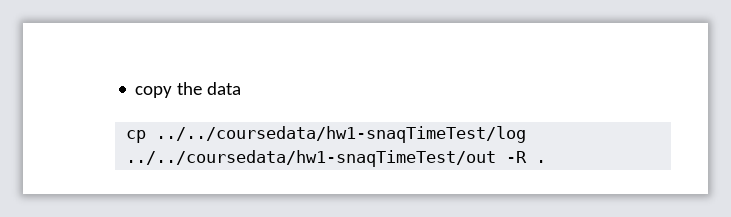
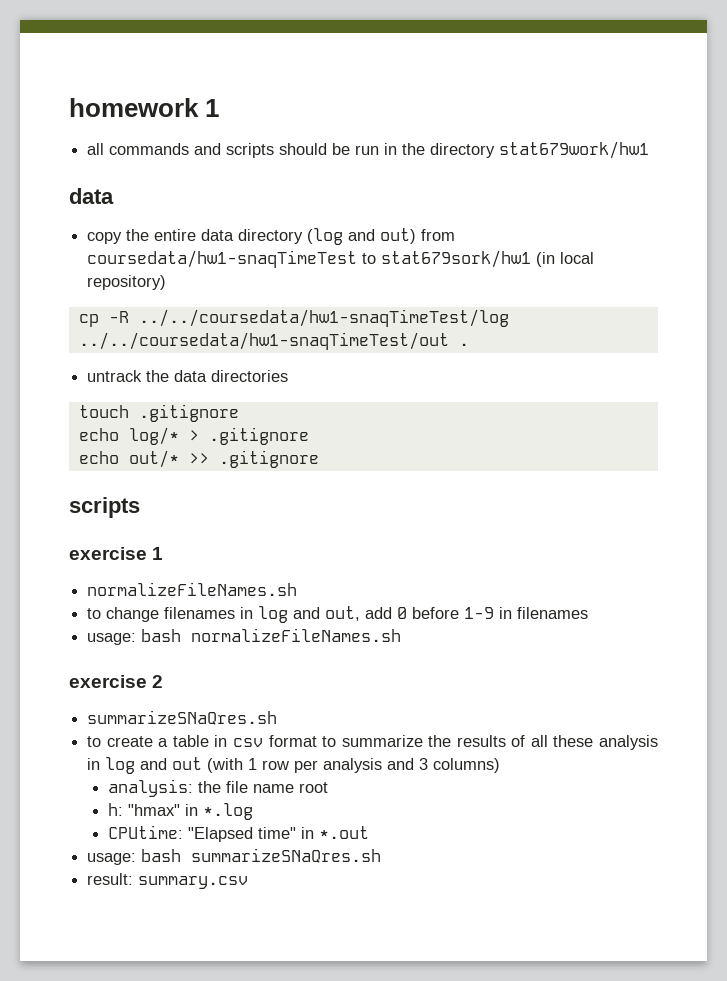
+ homework 1
+ all commands and scripts should be run in the directory stat679work/hw1
+ data
- copy the data
+ copy the entire data directory (log and out) from coursedata/hw1-snaqTimeTest to stat679sork/hw1 (in local repository)
- cp ../../coursedata/hw1-snaqTimeTest/log ../../coursedata/hw1-snaqTimeTest/out -R .
+ cp -R ../../coursedata/hw1-snaqTimeTest/log ../../coursedata/hw1-snaqTimeTest/out .
+ untrack the data directories
+ touch .gitignore
+ echo log/* > .gitignore
+ echo out/* >> .gitignore
+ scripts
+ exercise 1
+ normalizeFileNames.sh
+ to change filenames in log and out, add 0 before 1-9 in filenames
+ usage: bash normalizeFileNames.sh
+ exercise 2
+ summarizeSNaQres.sh
+ to create a table in csv format to summarize the results of all these analysis in log and out (with 1 row per analysis and 3 columns)
+ analysis: the file name root
+ h: "hmax" in *.log
+ CPUtime: "Elapsed time" in *.out
+ usage: bash summarizeSNaQres.sh
+ result: summary.csv

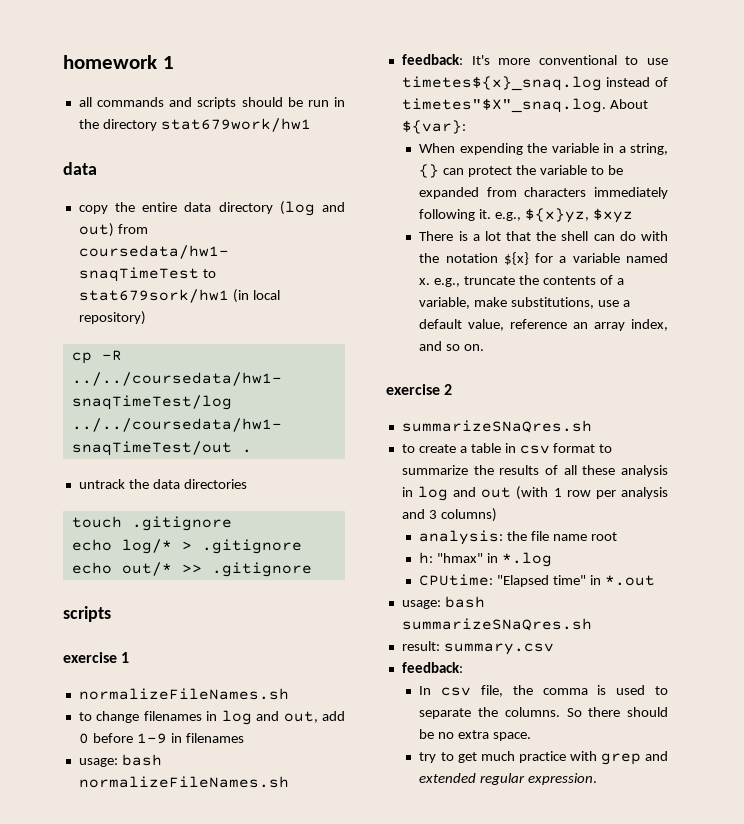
+ feedback: It's more conventional to use timetes${x}_snaq.log instead of timetes"$X"_snaq.log. About ${var}:
+ When expending the variable in a string, {} can protect the variable to be expanded from characters immediately following it. e.g., ${x}yz, $xyz
+ There is a lot that the shell can do with the notation ${x} for a variable named x. e.g., truncate the contents of a variable, make substitutions, use a default value, reference an array index, and so on.
  result: summary.csv
+ feedback:
+ In csv file, the comma is used to separate the columns. So there should be no extra space.
+ try to get much practice with grep and extended regular expression.

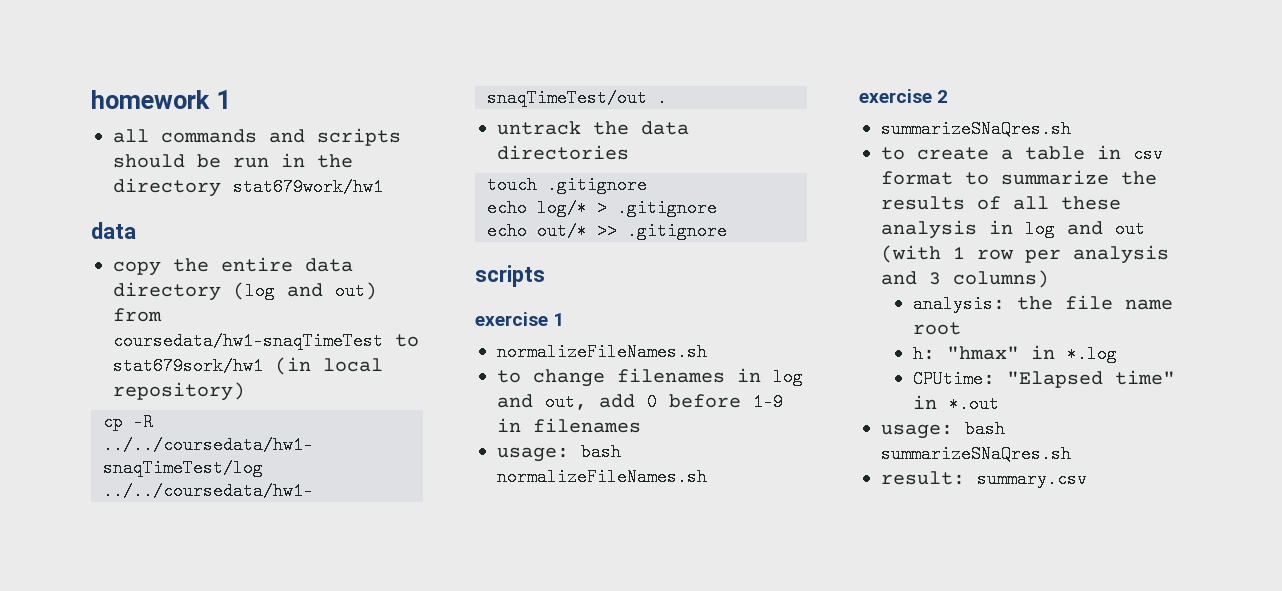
- feedback: It's more conventional to use timetes${x}_snaq.log instead of timetes"$X"_snaq.log. About ${var}:
- When expending the variable in a string, {} can protect the variable to be expanded from characters immediately following it. e.g., ${x}yz, $xyz
- There is a lot that the shell can do with the notation ${x} for a variable named x. e.g., truncate the contents of a variable, make substitutions, use a default value, reference an array index, and so on.
  result: summary.csv
- feedback:
- In csv file, the comma is used to separate the columns. So there should be no extra space.
- try to get much practice with grep and extended regular expression.

